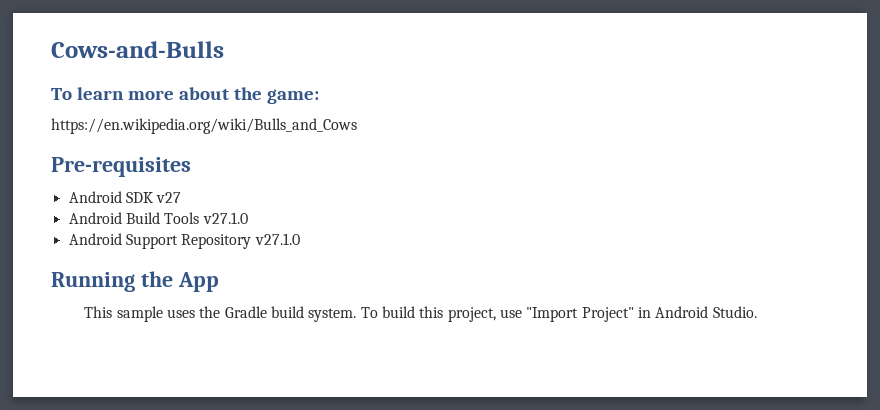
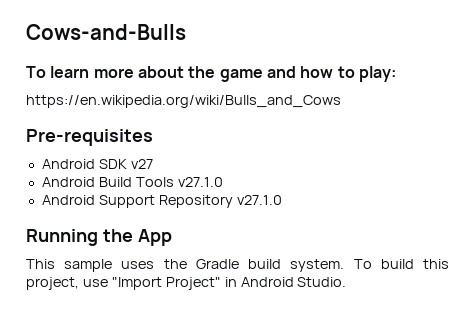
- To learn more about the game:
+ To learn more about the game and how to play:

